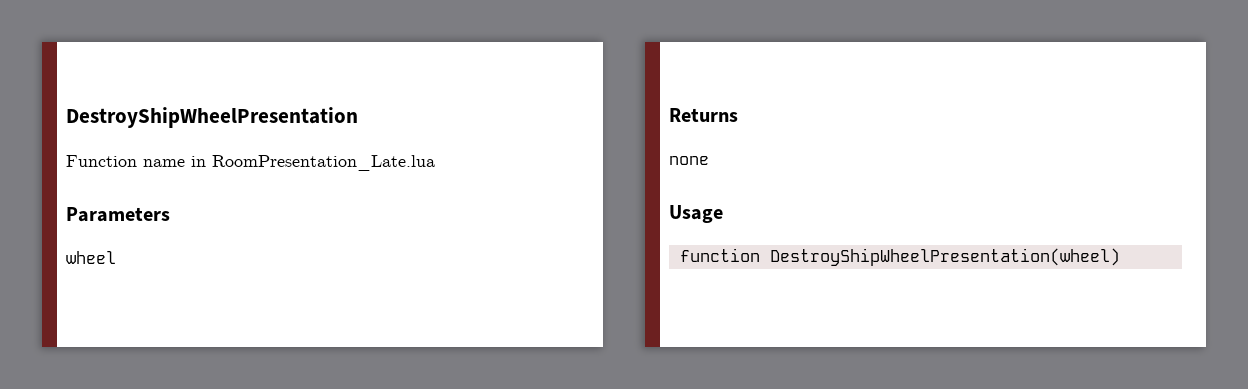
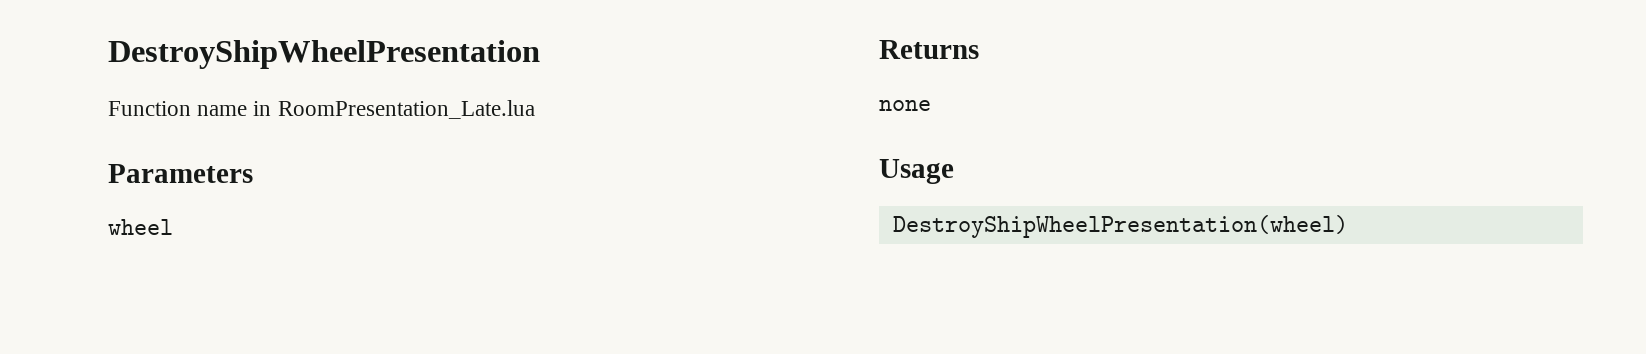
- function DestroyShipWheelPresentation(wheel)
+ DestroyShipWheelPresentation(wheel)

